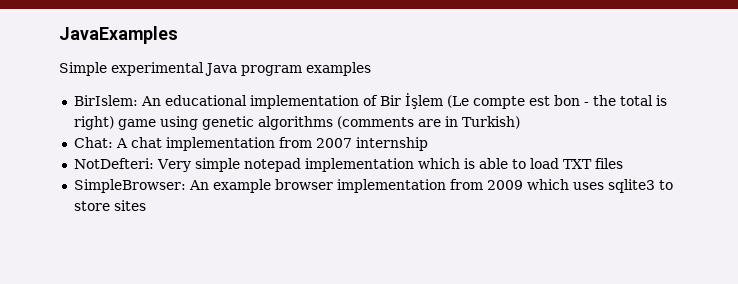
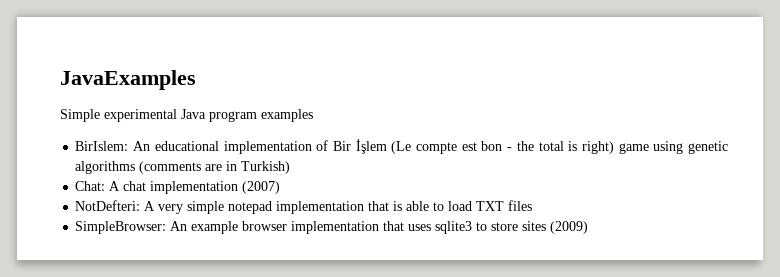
- Chat: A chat implementation from 2007 internship
+ Chat: A chat implementation (2007)
- NotDefteri: Very simple notepad implementation which is able to load TXT files
+ NotDefteri: A very simple notepad implementation that is able to load TXT files
- SimpleBrowser: An example browser implementation from 2009 which uses sqlite3 to store sites
+ SimpleBrowser: An example browser implementation that uses sqlite3 to store sites (2009)

